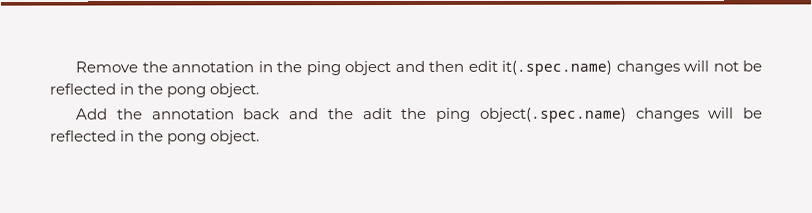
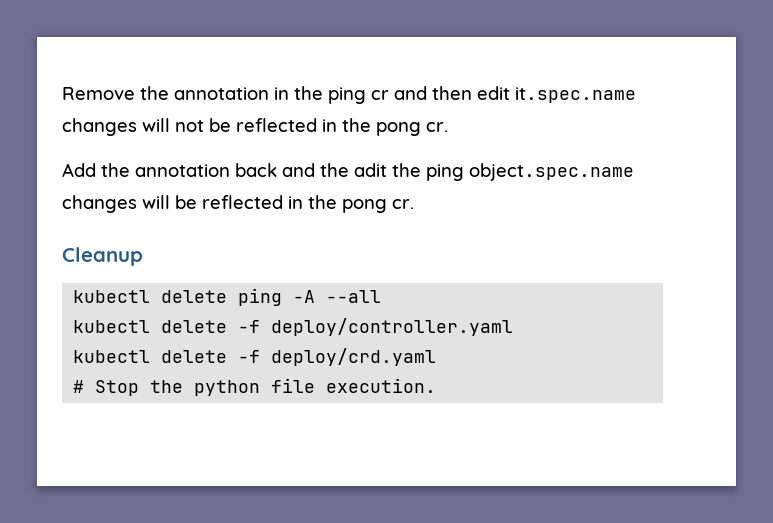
- Remove the annotation in the ping object and then edit it(.spec.name) changes will not be reflected in the pong object.
+ Remove the annotation in the ping cr and then edit it.spec.name changes will not be reflected in the pong cr.
- Add the annotation back and the adit the ping object(.spec.name) changes will be reflected in the pong object.
+ Add the annotation back and the adit the ping object.spec.name changes will be reflected in the pong cr.
+ Cleanup
+ kubectl delete ping -A --all
+ kubectl delete -f deploy/controller.yaml
+ kubectl delete -f deploy/crd.yaml
+ # Stop the python file execution.

